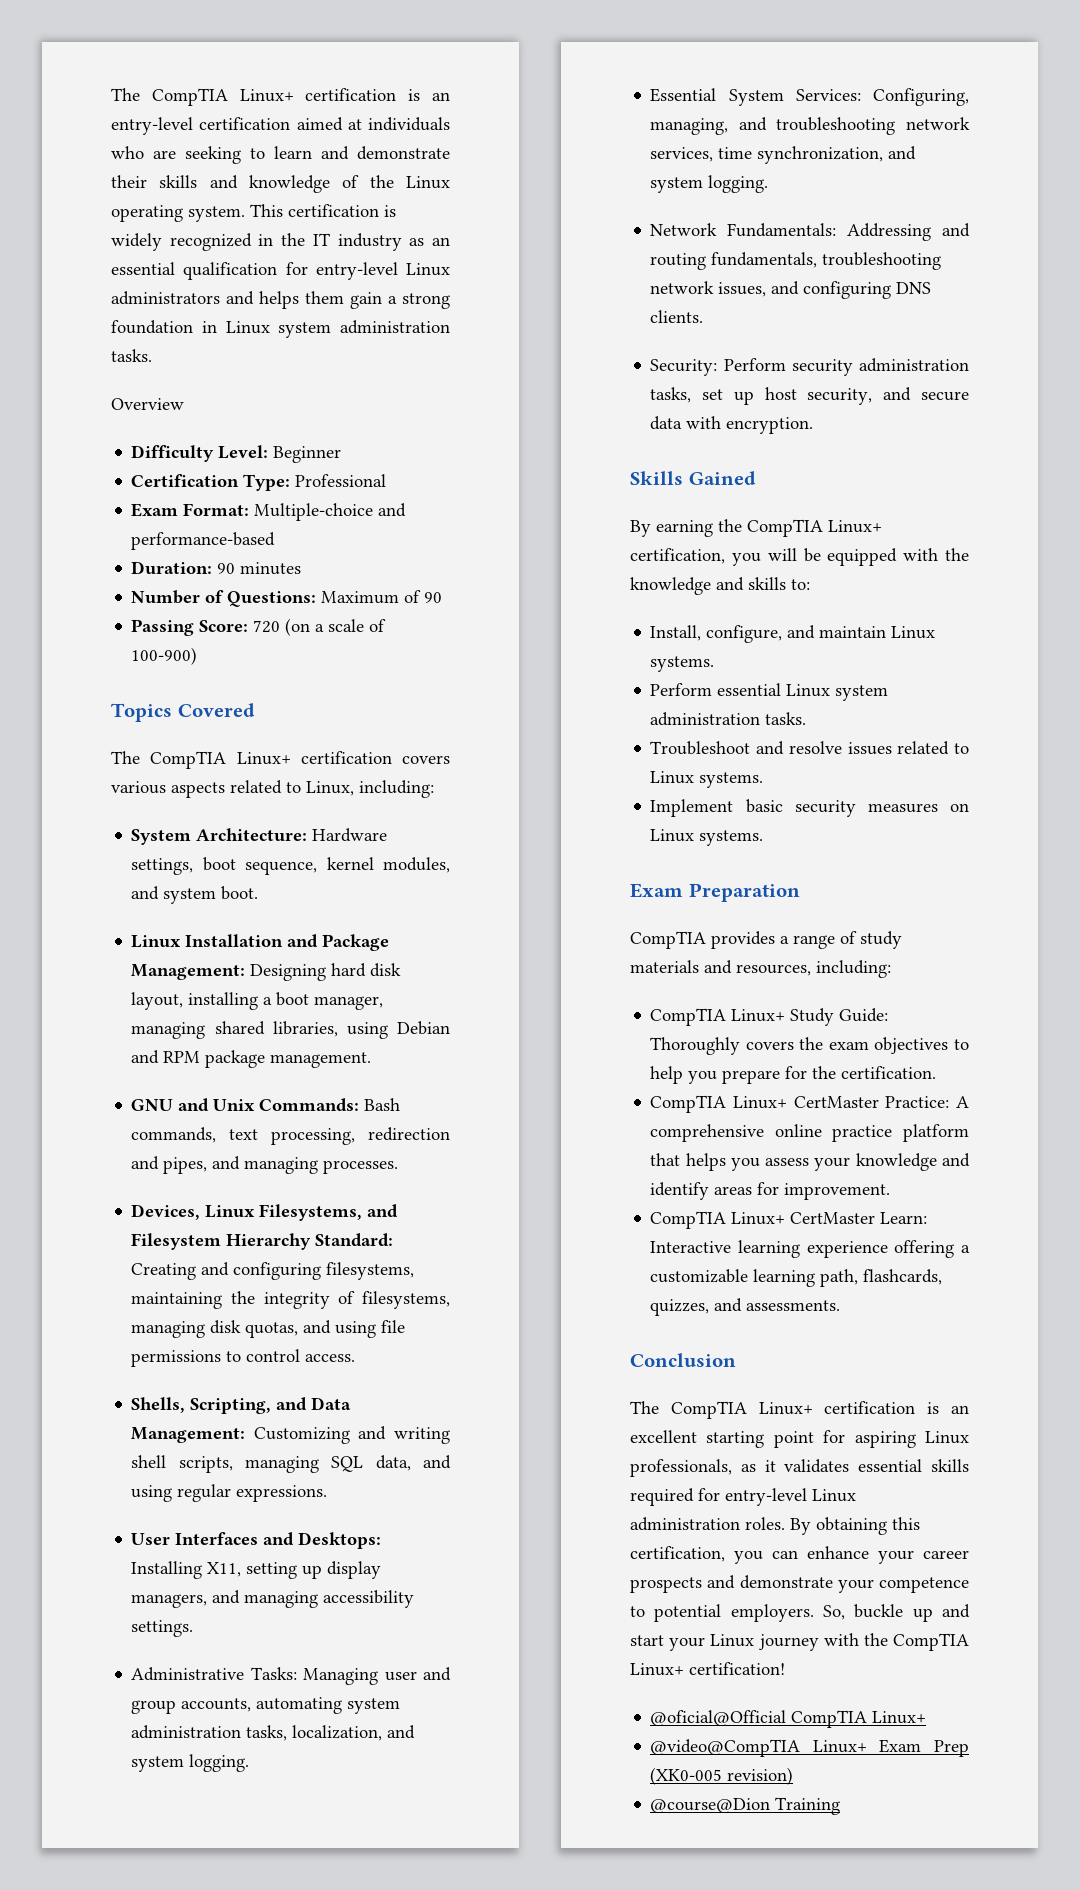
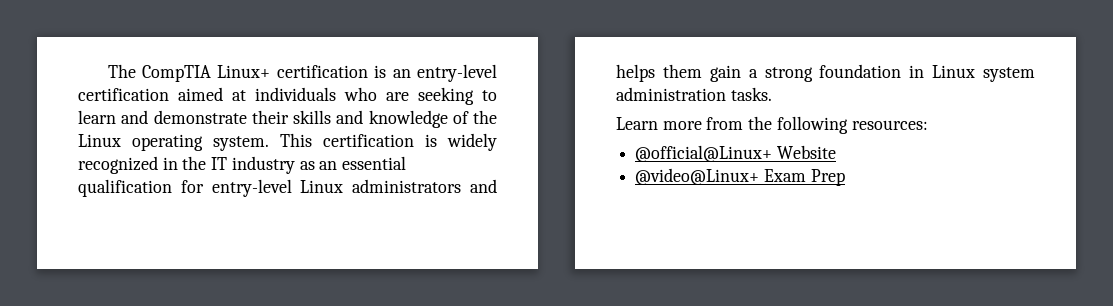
- Overview
- Difficulty Level: Beginner
- Certification Type: Professional
- Exam Format: Multiple-choice and performance-based
- Duration: 90 minutes
- Number of Questions: Maximum of 90
- Passing Score: 720 (on a scale of 100-900)
- Topics Covered
- The CompTIA Linux+ certification covers various aspects related to Linux, including:
- System Architecture: Hardware settings, boot sequence, kernel modules, and system boot.
- Linux Installation and Package Management: Designing hard disk layout, installing a boot manager, managing shared libraries, using Debian and RPM package management.
- GNU and Unix Commands: Bash commands, text processing, redirection and pipes, and managing processes.
- Devices, Linux Filesystems, and Filesystem Hierarchy Standard: Creating and configuring filesystems, maintaining the integrity of filesystems, managing disk quotas, and using file permissions to control access.
- Shells, Scripting, and Data Management: Customizing and writing shell scripts, managing SQL data, and using regular expressions.
- User Interfaces and Desktops: Installing X11, setting up display managers, and managing accessibility settings.
- Administrative Tasks: Managing user and group accounts, automating system administration tasks, localization, and system logging.
- Essential System Services: Configuring, managing, and troubleshooting network services, time synchronization, and system logging.
- Network Fundamentals: Addressing and routing fundamentals, troubleshooting network issues, and configuring DNS clients.
- Security: Perform security administration tasks, set up host security, and secure data with encryption.
- Skills Gained
- By earning the CompTIA Linux+ certification, you will be equipped with the knowledge and skills to:
- Install, configure, and maintain Linux systems.
- Perform essential Linux system administration tasks.
- Troubleshoot and resolve issues related to Linux systems.
- Implement basic security measures on Linux systems.
- Exam Preparation
- CompTIA provides a range of study materials and resources, including:
- CompTIA Linux+ Study Guide: Thoroughly covers the exam objectives to help you prepare for the certification.
- CompTIA Linux+ CertMaster Practice: A comprehensive online practice platform that helps you assess your knowledge and identify areas for improvement.
- CompTIA Linux+ CertMaster Learn: Interactive learning experience offering a customizable learning path, flashcards, quizzes, and assessments.
- Conclusion
- The CompTIA Linux+ certification is an excellent starting point for aspiring Linux professionals, as it validates essential skills required for entry-level Linux administration roles. By obtaining this certification, you can enhance your career prospects and demonstrate your competence to potential employers. So, buckle up and start your Linux journey with the CompTIA Linux+ certification!
- @oficial@Official CompTIA Linux+
- @video@CompTIA Linux+ Exam Prep (XK0-005 revision)
- @course@Dion Training
+ Learn more from the following resources:
+ @official@Linux+ Website
+ @video@Linux+ Exam Prep

